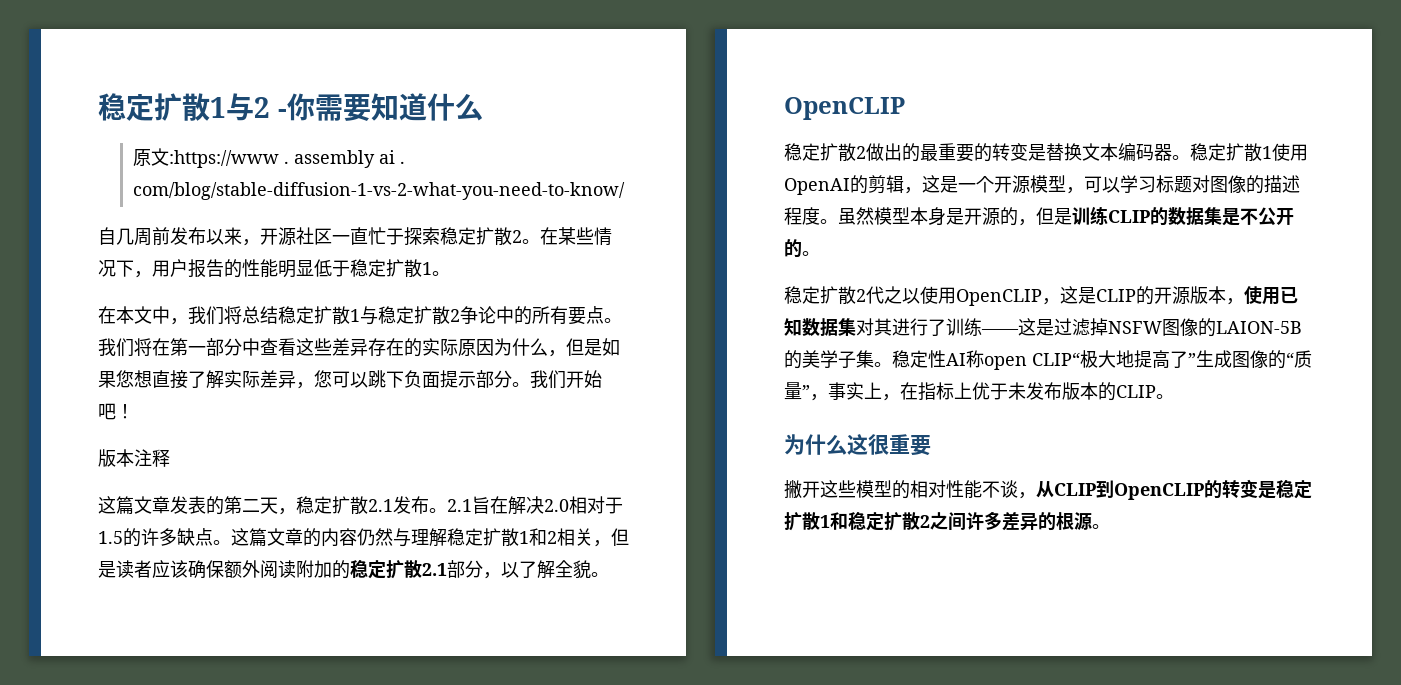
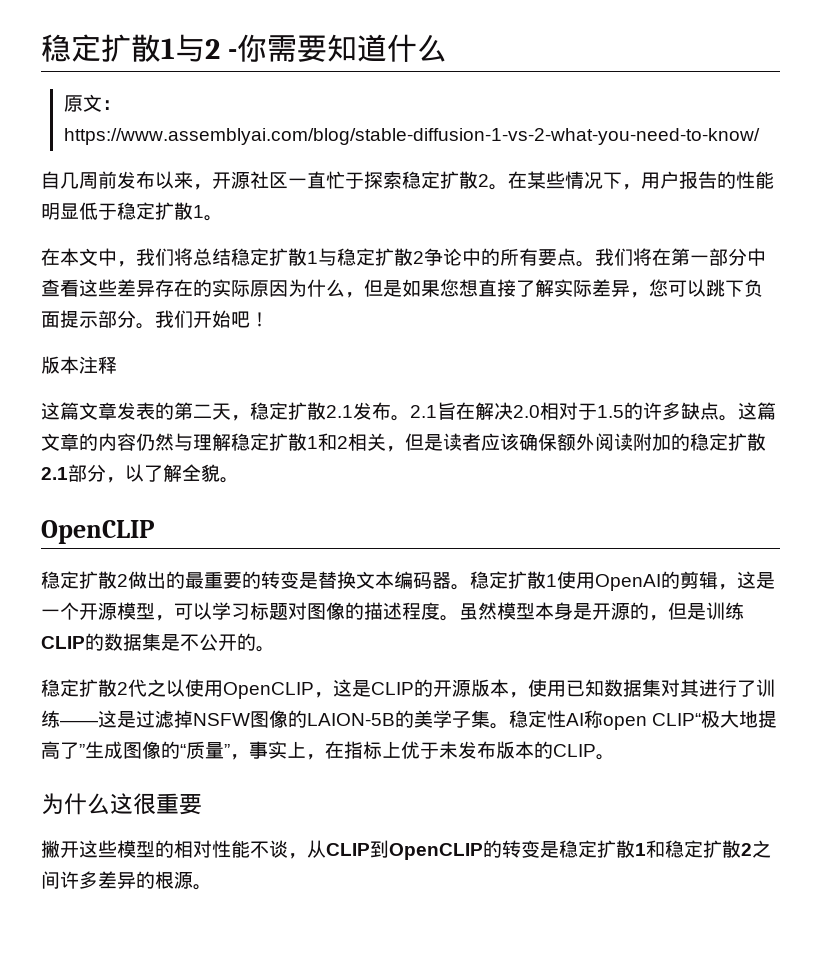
- 原文:https://www . assembly ai . com/blog/stable-diffusion-1-vs-2-what-you-need-to-know/
+ 原文：https://www.assemblyai.com/blog/stable-diffusion-1-vs-2-what-you-need-to-know/

